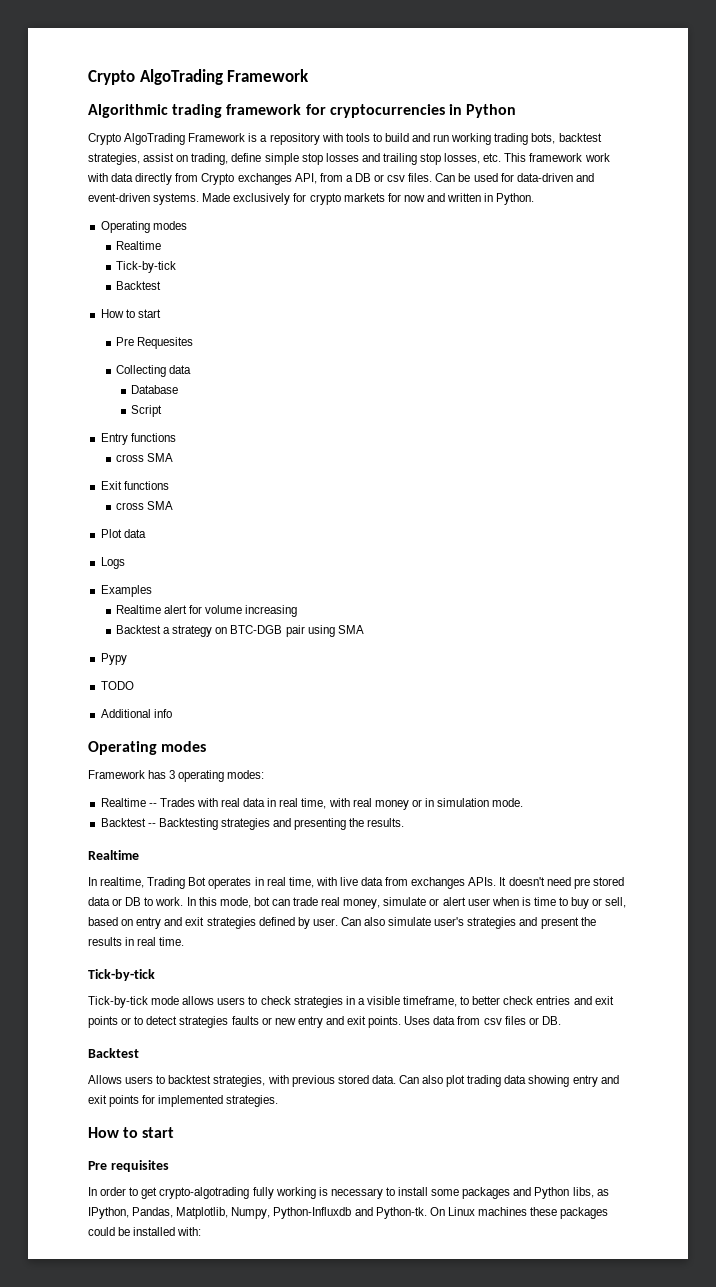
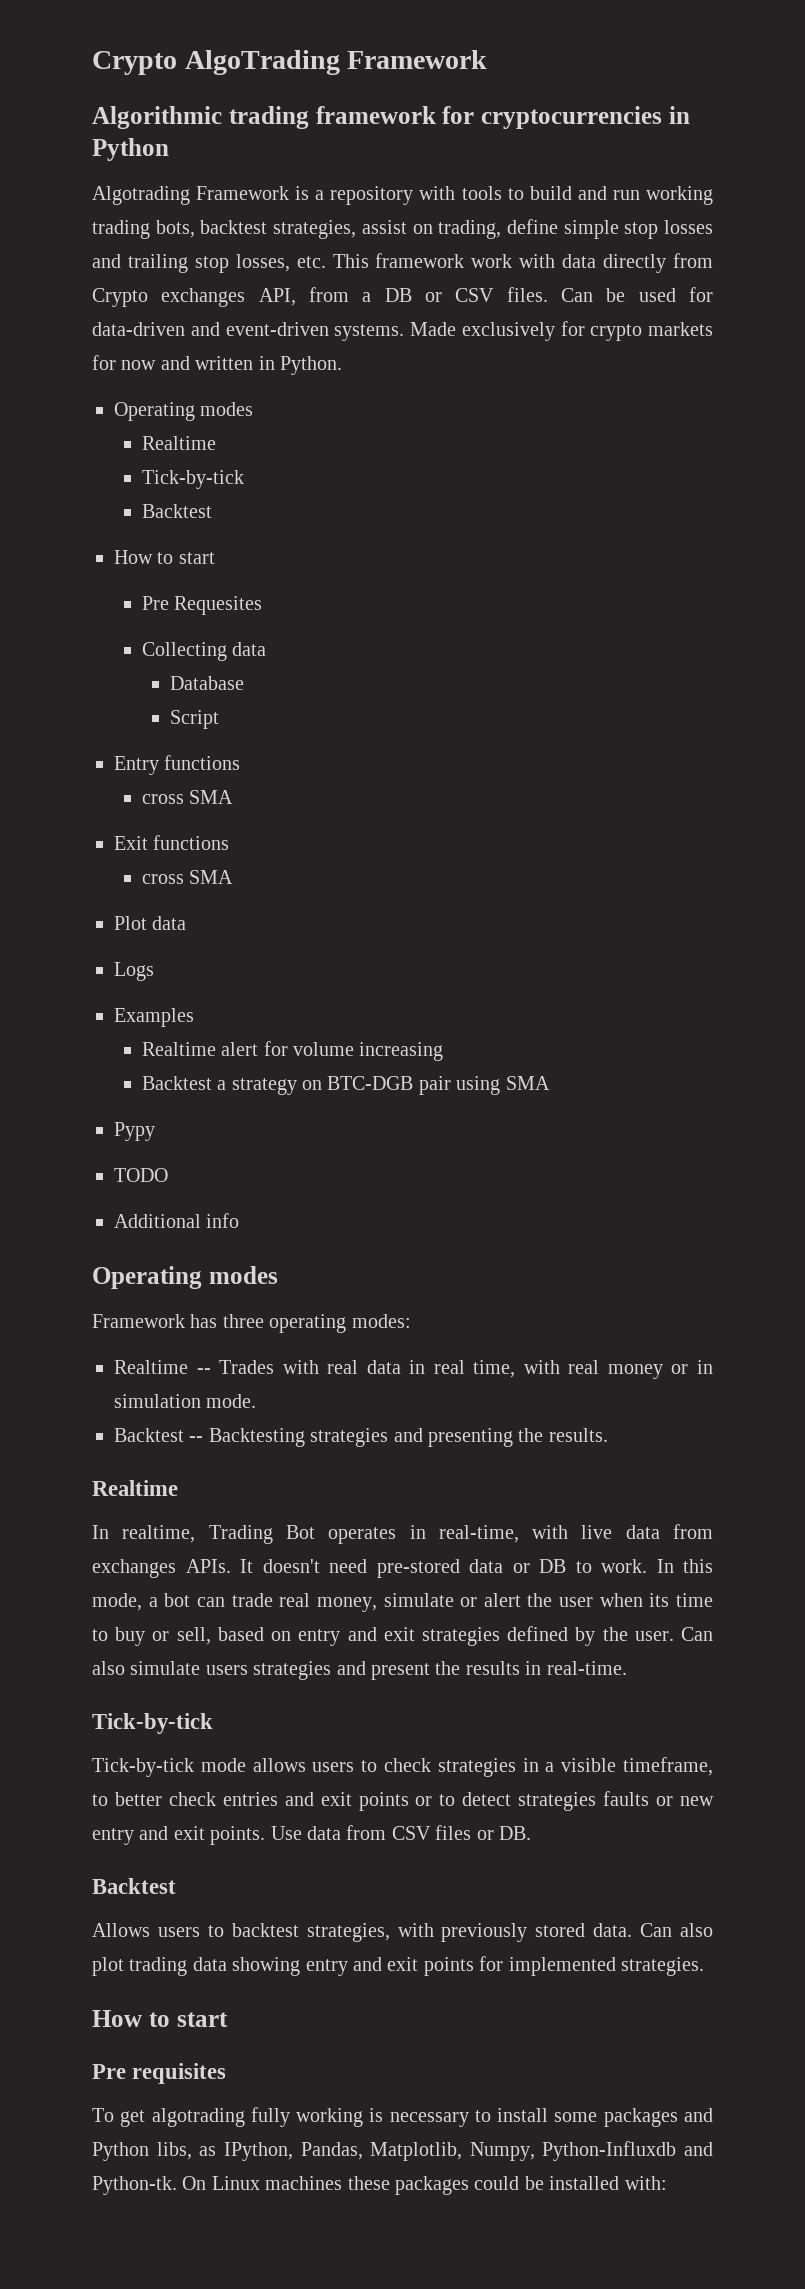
- Crypto AlgoTrading Framework is a repository with tools to build and run working trading bots, backtest strategies, assist on trading, define simple stop losses and trailing stop losses, etc. This framework work with data directly from Crypto exchanges API, from a DB or csv files.
+ Algotrading Framework is a repository with tools to build and run working trading bots, backtest strategies, assist on trading, define simple stop losses and trailing stop losses, etc. This framework work with data directly from Crypto exchanges API, from a DB or CSV files.
- Framework has 3 operating modes:
+ Framework has three operating modes:
- In realtime, Trading Bot operates in real time, with live data from exchanges APIs.
+ In realtime, Trading Bot operates in real-time, with live data from exchanges APIs.
- It doesn't need pre stored data or DB to work.
+ It doesn't need pre-stored data or DB to work.
- In this mode, bot can trade real money, simulate or alert user when is time to buy or sell, based on entry and exit strategies defined by user.
+ In this mode, a bot can trade real money, simulate or alert the user when its time to buy or sell, based on entry and exit strategies defined by the user.
- Can also simulate user's strategies and present the results in real time.
+ Can also simulate users strategies and present the results in real-time.
- Uses data from csv files or DB.
+ Use data from CSV files or DB.
- Allows users to backtest strategies, with previous stored data.
+ Allows users to backtest strategies, with previously stored data.
- In order to get crypto-algotrading fully working is necessary to install some packages and Python libs, as IPython, Pandas, Matplotlib, Numpy, Python-Influxdb and Python-tk.
+ To get algotrading fully working is necessary to install some packages and Python libs, as IPython, Pandas, Matplotlib, Numpy, Python-Influxdb and Python-tk.

